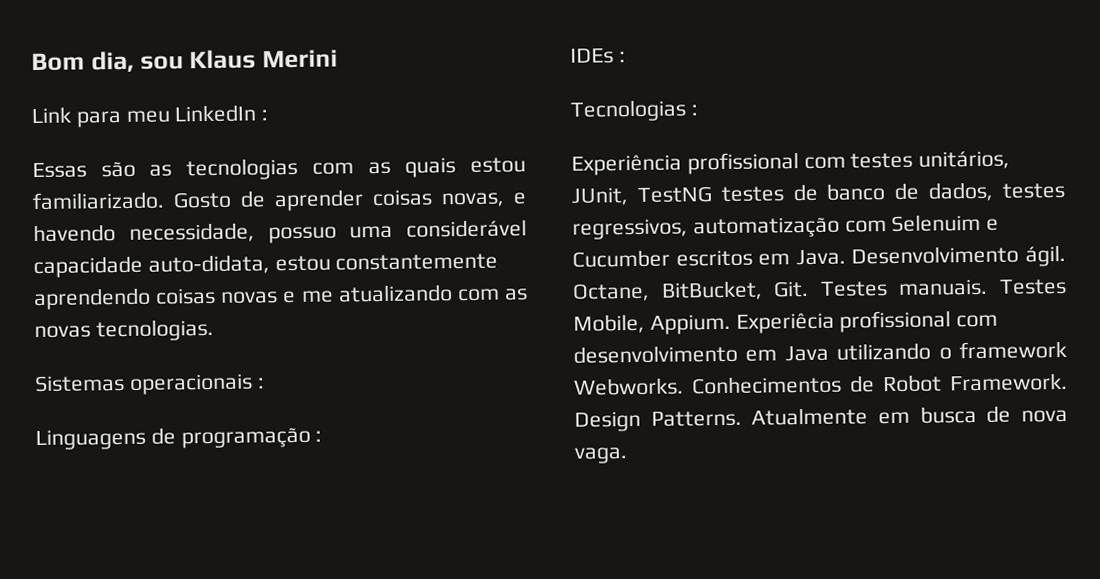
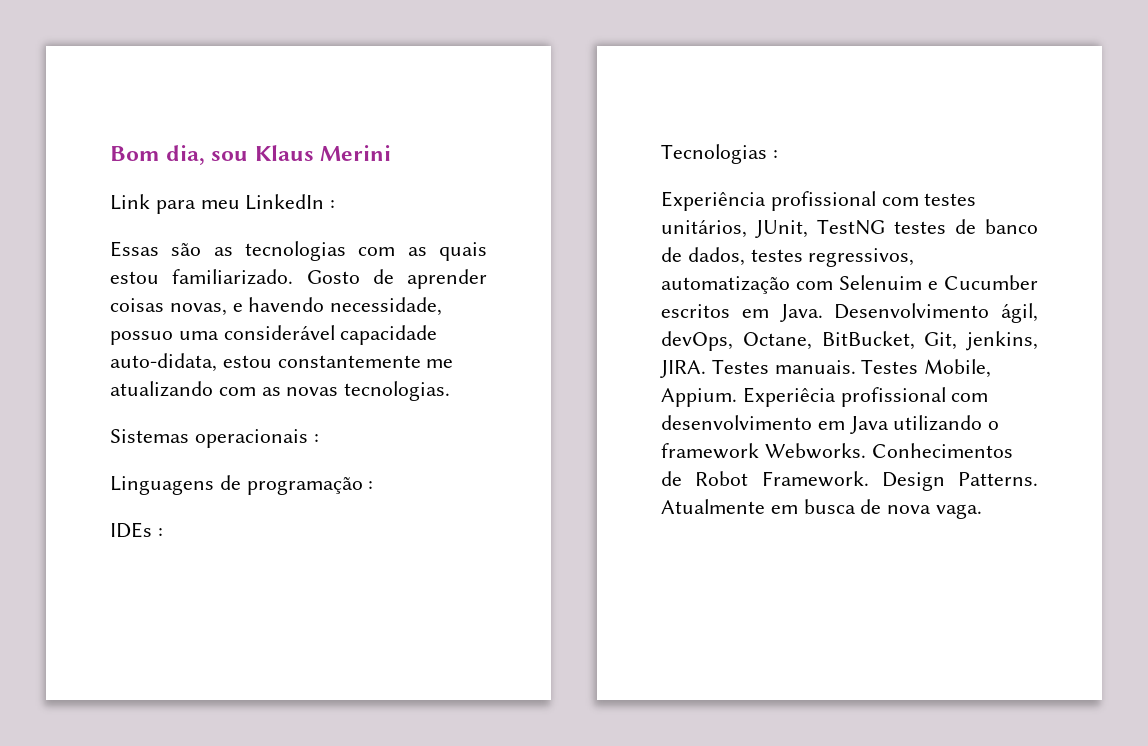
- Gosto de aprender coisas novas, e havendo necessidade, possuo uma considerável capacidade auto-didata, estou constantemente aprendendo coisas novas e me atualizando com as novas tecnologias.
+ Gosto de aprender coisas novas, e havendo necessidade, possuo uma considerável capacidade auto-didata, estou constantemente me atualizando com as novas tecnologias.
- Desenvolvimento ágil. Octane, BitBucket, Git. Testes manuais.
+ Desenvolvimento ágil, devOps, Octane, BitBucket, Git, jenkins, JIRA. Testes manuais.

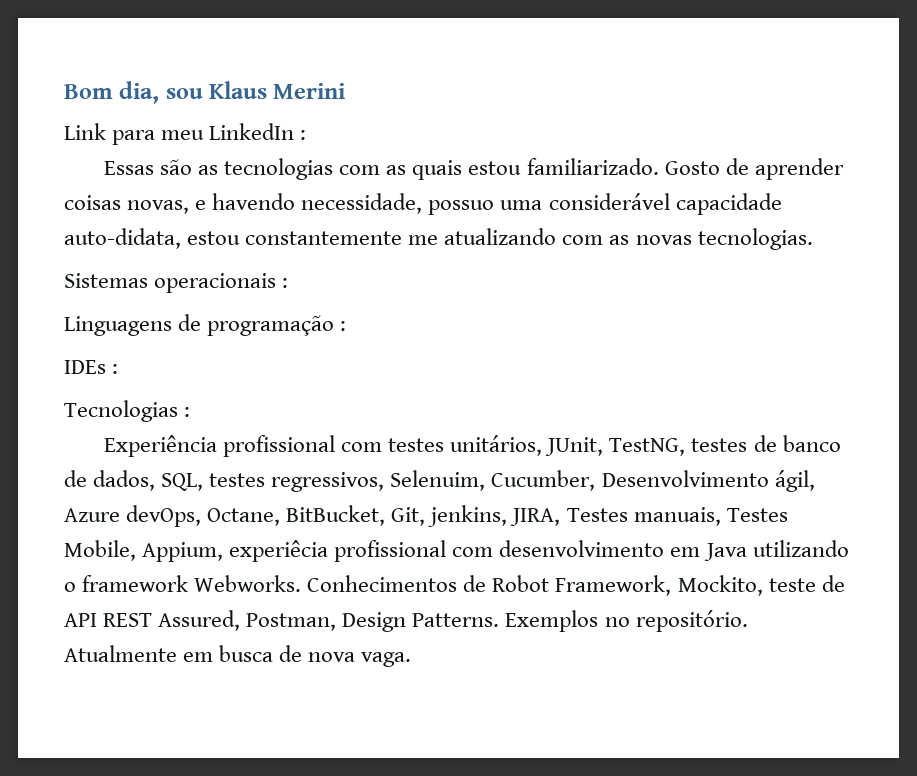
- Experiência profissional com testes unitários, JUnit, TestNG testes de banco de dados, testes regressivos, automatização com Selenuim e Cucumber escritos em Java. Desenvolvimento ágil, devOps, Octane, BitBucket, Git, jenkins, JIRA. Testes manuais. Testes Mobile, Appium. Experiêcia profissional com desenvolvimento em Java utilizando o framework Webworks.
+ Experiência profissional com testes unitários, JUnit, TestNG, testes de banco de dados, SQL, testes regressivos, Selenuim, Cucumber, Desenvolvimento ágil, Azure devOps, Octane, BitBucket, Git, jenkins, JIRA, Testes manuais, Testes Mobile, Appium, experiêcia profissional com desenvolvimento em Java utilizando o framework Webworks.
- Conhecimentos de Robot Framework. Design Patterns.
+ Conhecimentos de Robot Framework, Mockito, teste de API REST Assured, Postman, Design Patterns. Exemplos no repositório.

